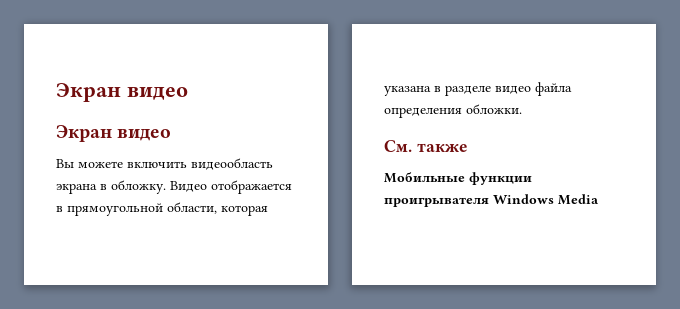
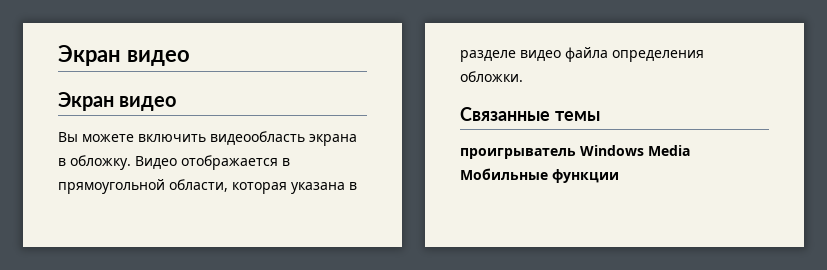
- См. также
- Мобильные функции проигрывателя Windows Media
+ Связанные темы
+ проигрыватель Windows Media Мобильные функции

